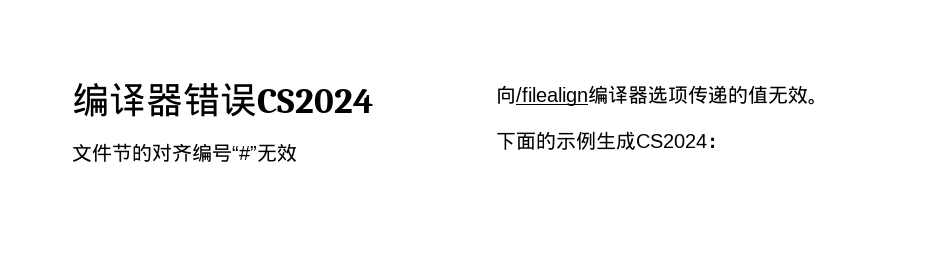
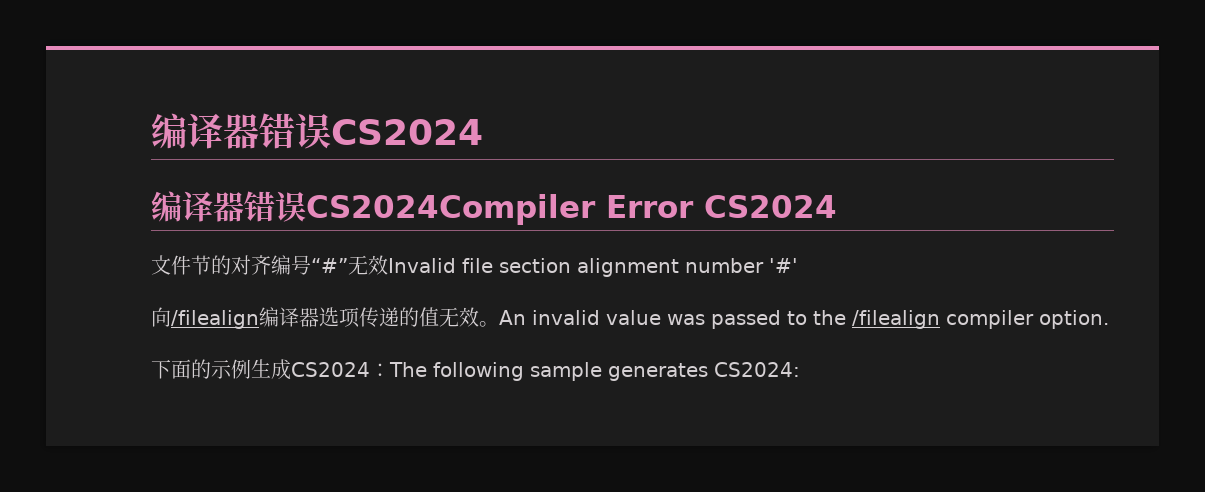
+ 编译器错误CS2024Compiler Error CS2024
- 文件节的对齐编号“#”无效
+ 文件节的对齐编号“#”无效Invalid file section alignment number '#'
+ An invalid value was passed to the /filealign compiler option.
- 下面的示例生成CS2024：
+ 下面的示例生成CS2024：The following sample generates CS2024:

